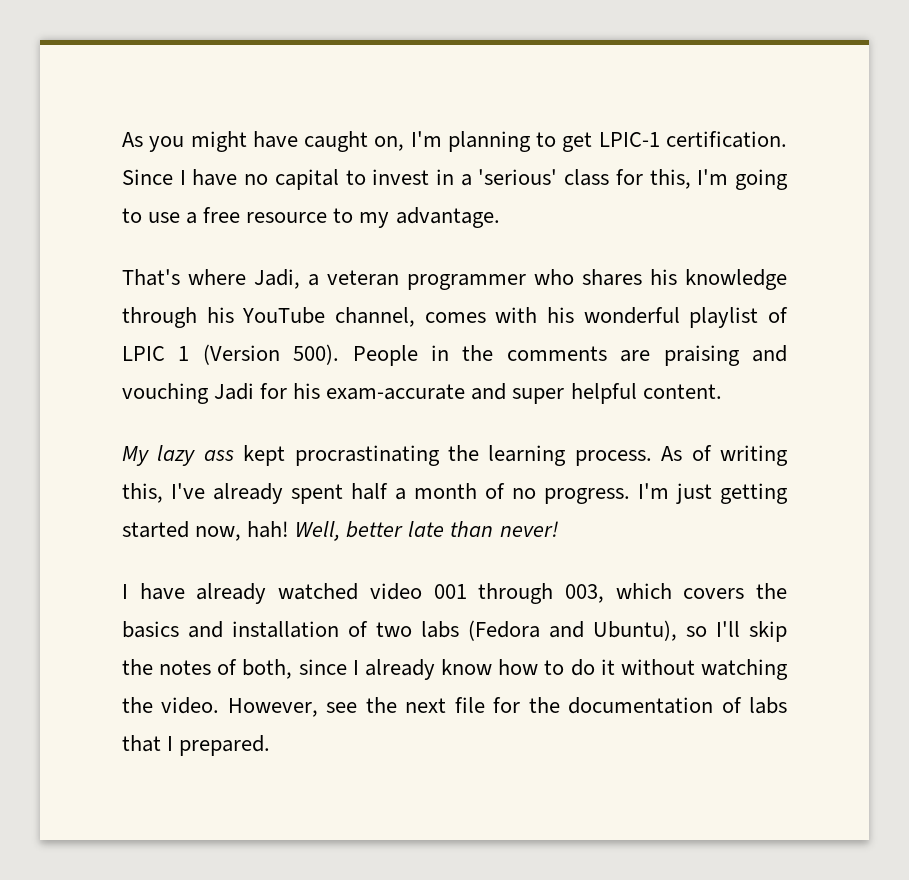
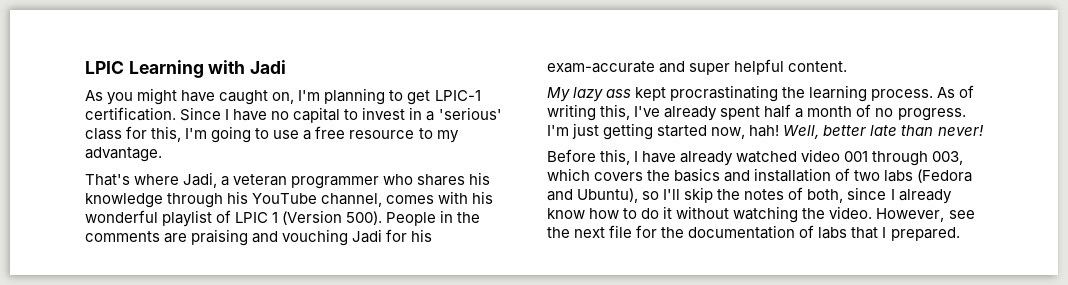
+ LPIC Learning with Jadi
- I have already watched video 001 through 003, which covers the basics and installation of two labs (Fedora and Ubuntu), so I'll skip the notes of both, since I already know how to do it without watching the video.
+ Before this, I have already watched video 001 through 003, which covers the basics and installation of two labs (Fedora and Ubuntu), so I'll skip the notes of both, since I already know how to do it without watching the video.

